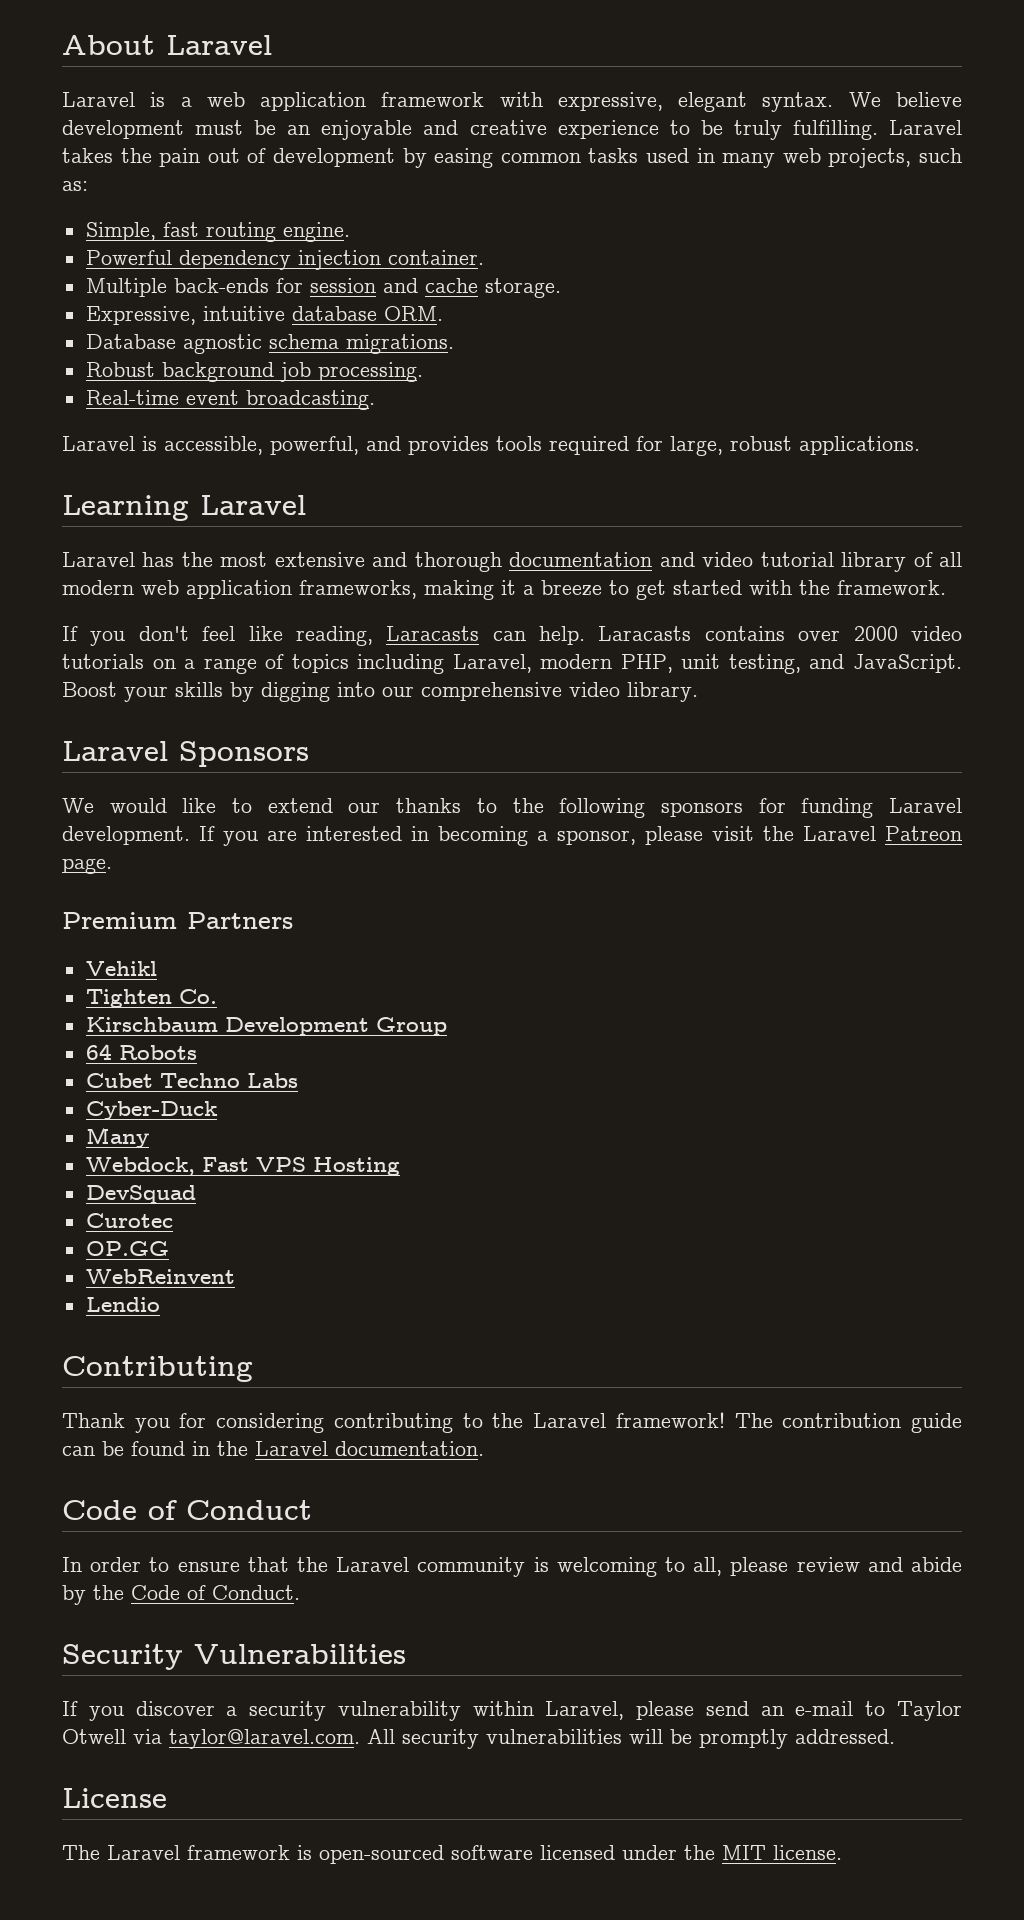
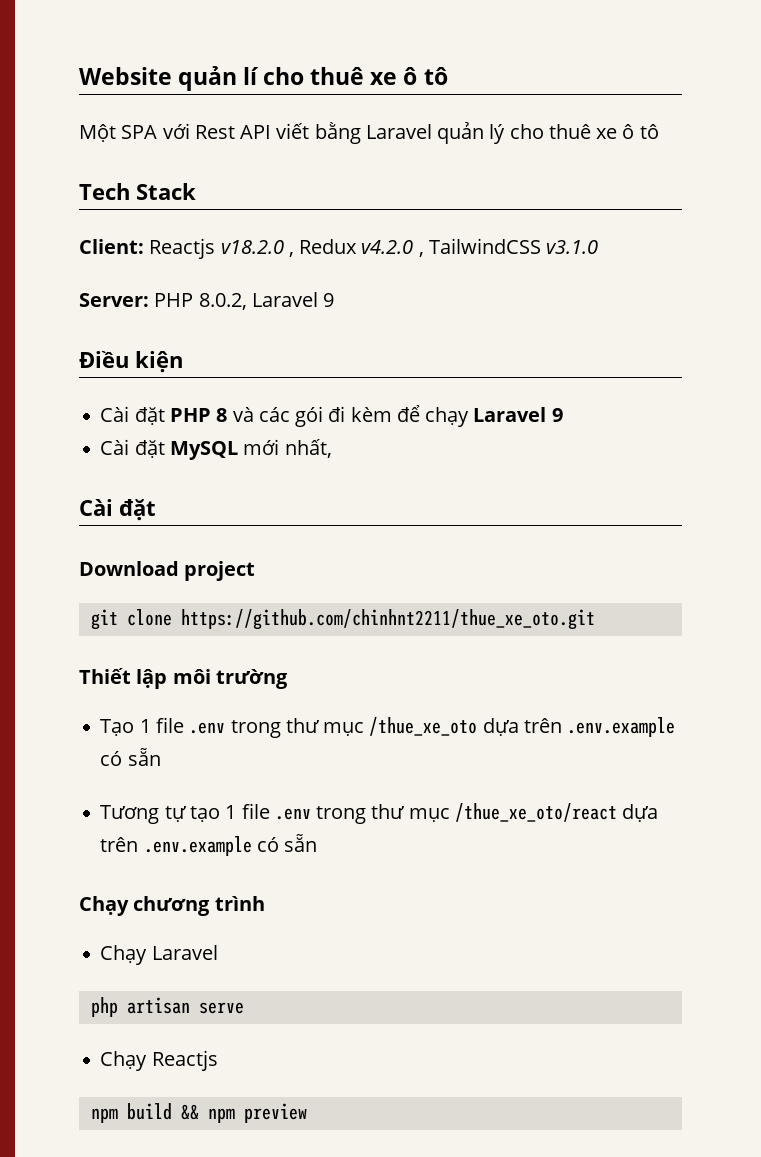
- About Laravel
- Laravel is a web application framework with expressive, elegant syntax. We believe development must be an enjoyable and creative experience to be truly fulfilling. Laravel takes the pain out of development by easing common tasks used in many web projects, such as:
- Simple, fast routing engine.
- Powerful dependency injection container.
- Multiple back-ends for session and cache storage.
- Expressive, intuitive database ORM.
- Database agnostic schema migrations.
- Robust background job processing.
- Real-time event broadcasting.
- Laravel is accessible, powerful, and provides tools required for large, robust applications.
- Learning Laravel
- Laravel has the most extensive and thorough documentation and video tutorial library of all modern web application frameworks, making it a breeze to get started with the framework.
- If you don't feel like reading, Laracasts can help. Laracasts contains over 2000 video tutorials on a range of topics including Laravel, modern PHP, unit testing, and JavaScript. Boost your skills by digging into our comprehensive video library.
- Laravel Sponsors
- We would like to extend our thanks to the following sponsors for funding Laravel development. If you are interested in becoming a sponsor, please visit the Laravel Patreon page.
- Premium Partners
- Vehikl
- Tighten Co.
- Kirschbaum Development Group
- 64 Robots
- Cubet Techno Labs
- Cyber-Duck
- Many
- Webdock, Fast VPS Hosting
- DevSquad
- Curotec
- OP.GG
- WebReinvent
- Lendio
- Contributing
- Thank you for considering contributing to the Laravel framework! The contribution guide can be found in the Laravel documentation.
- Code of Conduct
- In order to ensure that the Laravel community is welcoming to all, please review and abide by the Code of Conduct.
- Security Vulnerabilities
- If you discover a security vulnerability within Laravel, please send an e-mail to Taylor Otwell via taylor@laravel.com. All security vulnerabilities will be promptly addressed.
- License
- The Laravel framework is open-sourced software licensed under the MIT license.
+ Website quản lí cho thuê xe ô tô
+ Một SPA với Rest API viết bằng Laravel quản lý cho thuê xe ô tô
+ Tech Stack
+ Client: Reactjs v18.2.0 , Redux v4.2.0 , TailwindCSS v3.1.0
+ Server: PHP 8.0.2, Laravel 9
+ Điều kiện
+ Cài đặt PHP 8 và các gói đi kèm để chạy Laravel 9
+ Cài đặt MySQL mới nhất,
+ Cài đặt
+ Download project
+ git clone https://github.com/chinhnt2211/thue_xe_oto.git
+ Thiết lập môi trường
+ Tạo 1 file .env trong thư mục /thue_xe_oto dựa trên .env.example có sẵn
+ Tương tự tạo 1 file .env trong thư mục /thue_xe_oto/react dựa trên .env.example có sẵn
+ Chạy chương trình
+ Chạy Laravel
+ php artisan serve
+ Chạy Reactjs
+ npm build && npm preview

